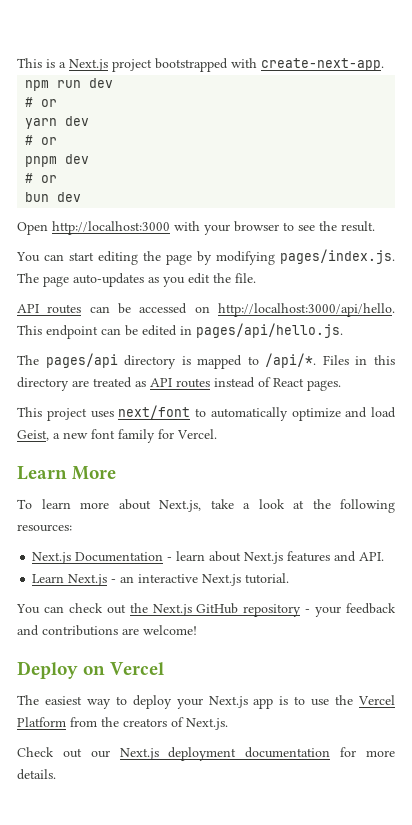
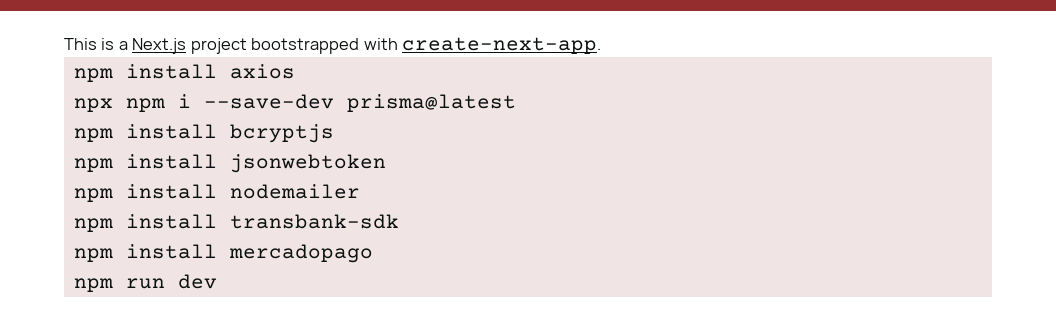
+ npm install axios
+ npx npm i --save-dev prisma@latest
+ npm install bcryptjs
+ npm install jsonwebtoken
+ npm install nodemailer
+ npm install transbank-sdk
+ npm install mercadopago
  npm run dev
- # or
- yarn dev
- # or
- pnpm dev
- # or
- bun dev
- Open http://localhost:3000 with your browser to see the result.
- You can start editing the page by modifying pages/index.js. The page auto-updates as you edit the file.
- API routes can be accessed on http://localhost:3000/api/hello. This endpoint can be edited in pages/api/hello.js.
- The pages/api directory is mapped to /api/*. Files in this directory are treated as API routes instead of React pages.
- This project uses next/font to automatically optimize and load Geist, a new font family for Vercel.
- Learn More
- To learn more about Next.js, take a look at the following resources:
- Next.js Documentation - learn about Next.js features and API.
- Learn Next.js - an interactive Next.js tutorial.
- You can check out the Next.js GitHub repository - your feedback and contributions are welcome!
- Deploy on Vercel
- The easiest way to deploy your Next.js app is to use the Vercel Platform from the creators of Next.js.
- Check out our Next.js deployment documentation for more details.

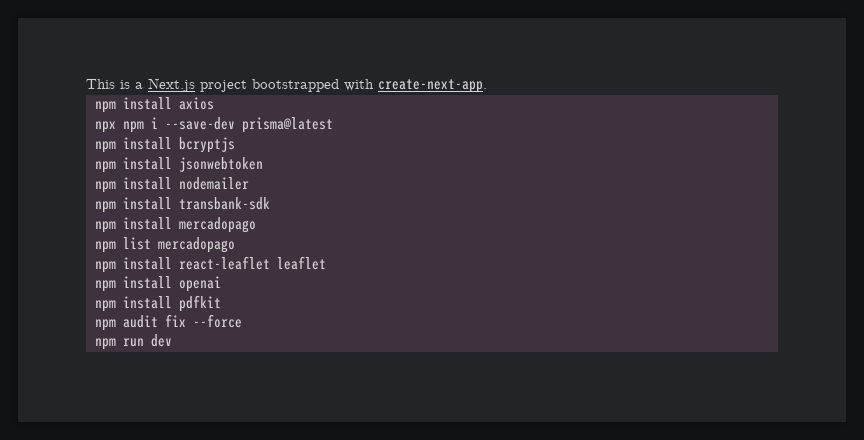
+ npm list mercadopago
+ npm install react-leaflet leaflet
+ npm install openai
+ npm install pdfkit
+ npm audit fix --force

